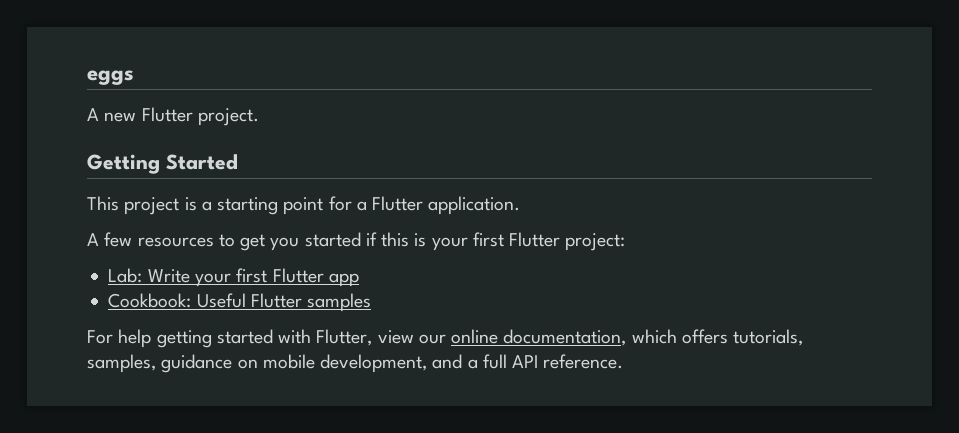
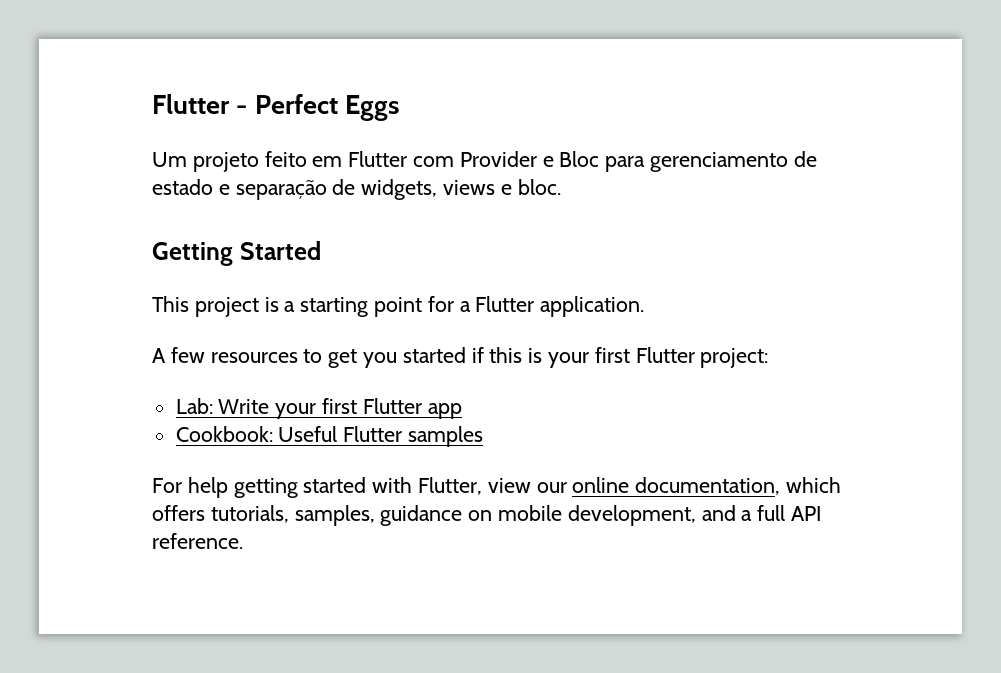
- eggs
- A new Flutter project.
+ Flutter - Perfect Eggs
+ Um projeto feito em Flutter com Provider e Bloc para gerenciamento de estado e separação de widgets, views e bloc.

